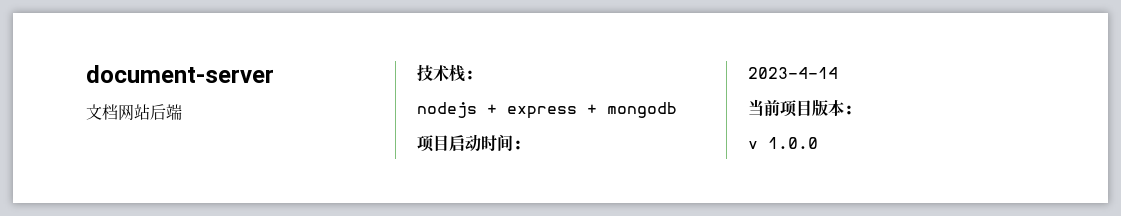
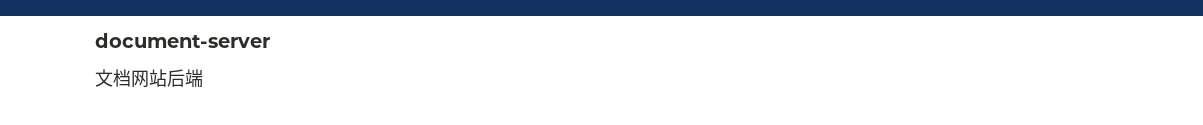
- 技术栈:
- nodejs + express + mongodb
- 项目启动时间:
- 2023-4-14
- 当前项目版本:
- v 1.0.0

